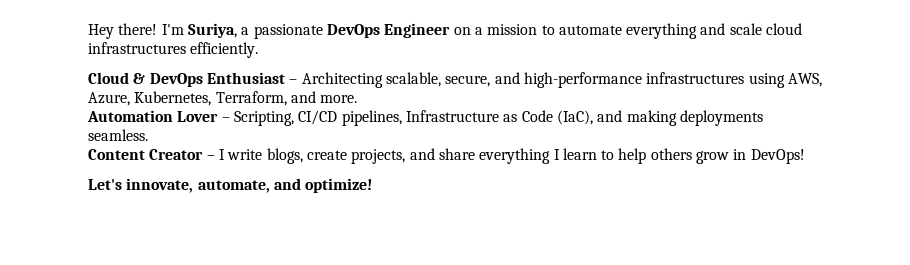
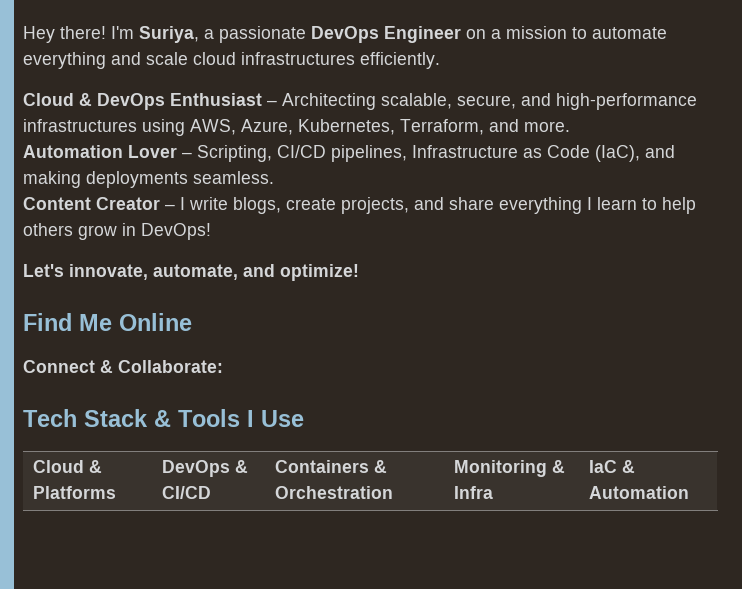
+ Find Me Online
+ Connect & Collaborate:
+ Tech Stack & Tools I Use
+ Cloud & Platforms | DevOps & CI/CD | Containers & Orchestration | Monitoring & Infra | IaC & Automation

